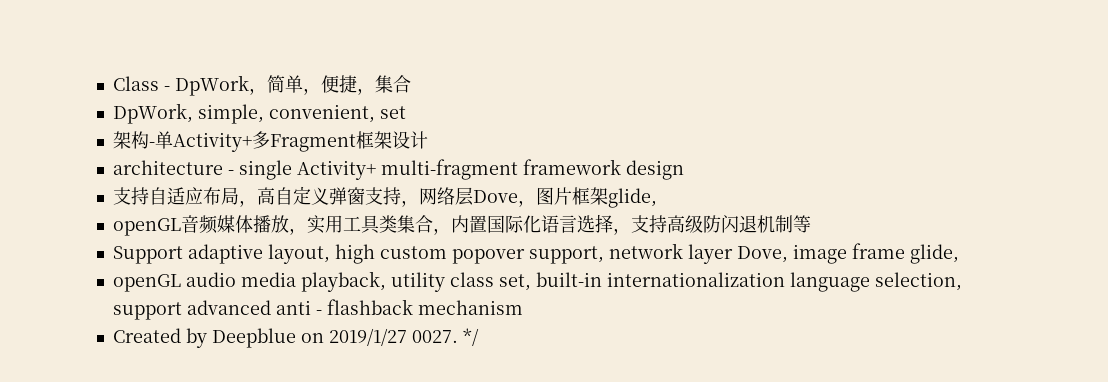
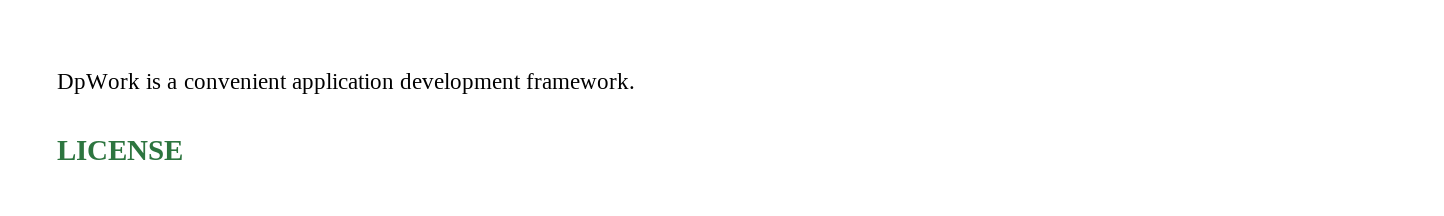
- Class - DpWork，简单，便捷，集合
- DpWork, simple, convenient, set
- 架构-单Activity+多Fragment框架设计
- architecture - single Activity+ multi-fragment framework design
- 支持自适应布局，高自定义弹窗支持，网络层Dove，图片框架glide,
- openGL音频媒体播放，实用工具类集合，内置国际化语言选择，支持高级防闪退机制等
- Support adaptive layout, high custom popover support, network layer Dove, image frame glide,
- openGL audio media playback, utility class set, built-in internationalization language selection, support advanced anti - flashback mechanism
- Created by Deepblue on 2019/1/27 0027. */
+ DpWork is a convenient application development framework.
+ LICENSE

